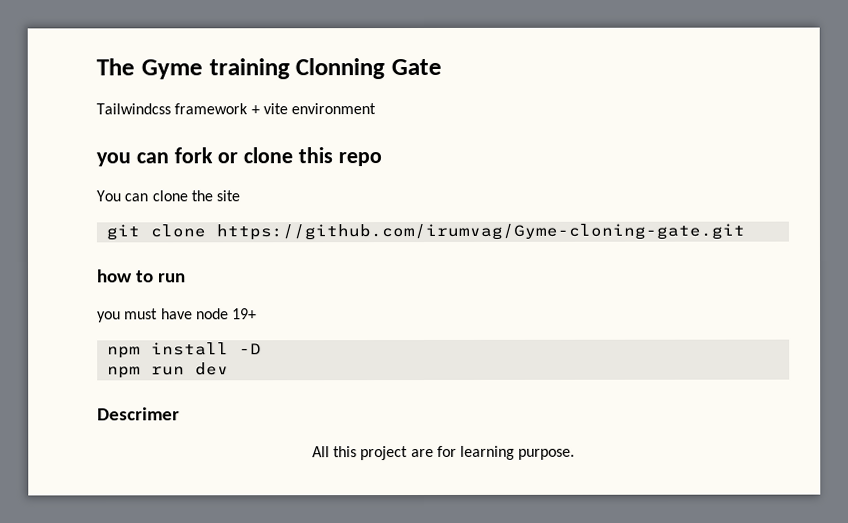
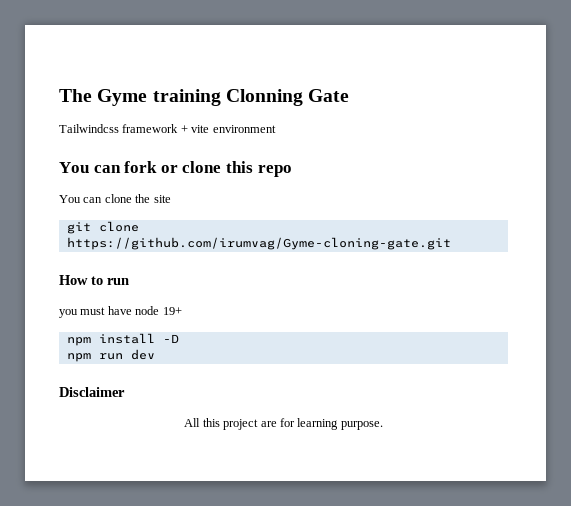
- you can fork or clone this repo
+ You can fork or clone this repo
- how to run
+ How to run
- Descrimer
+ Disclaimer

